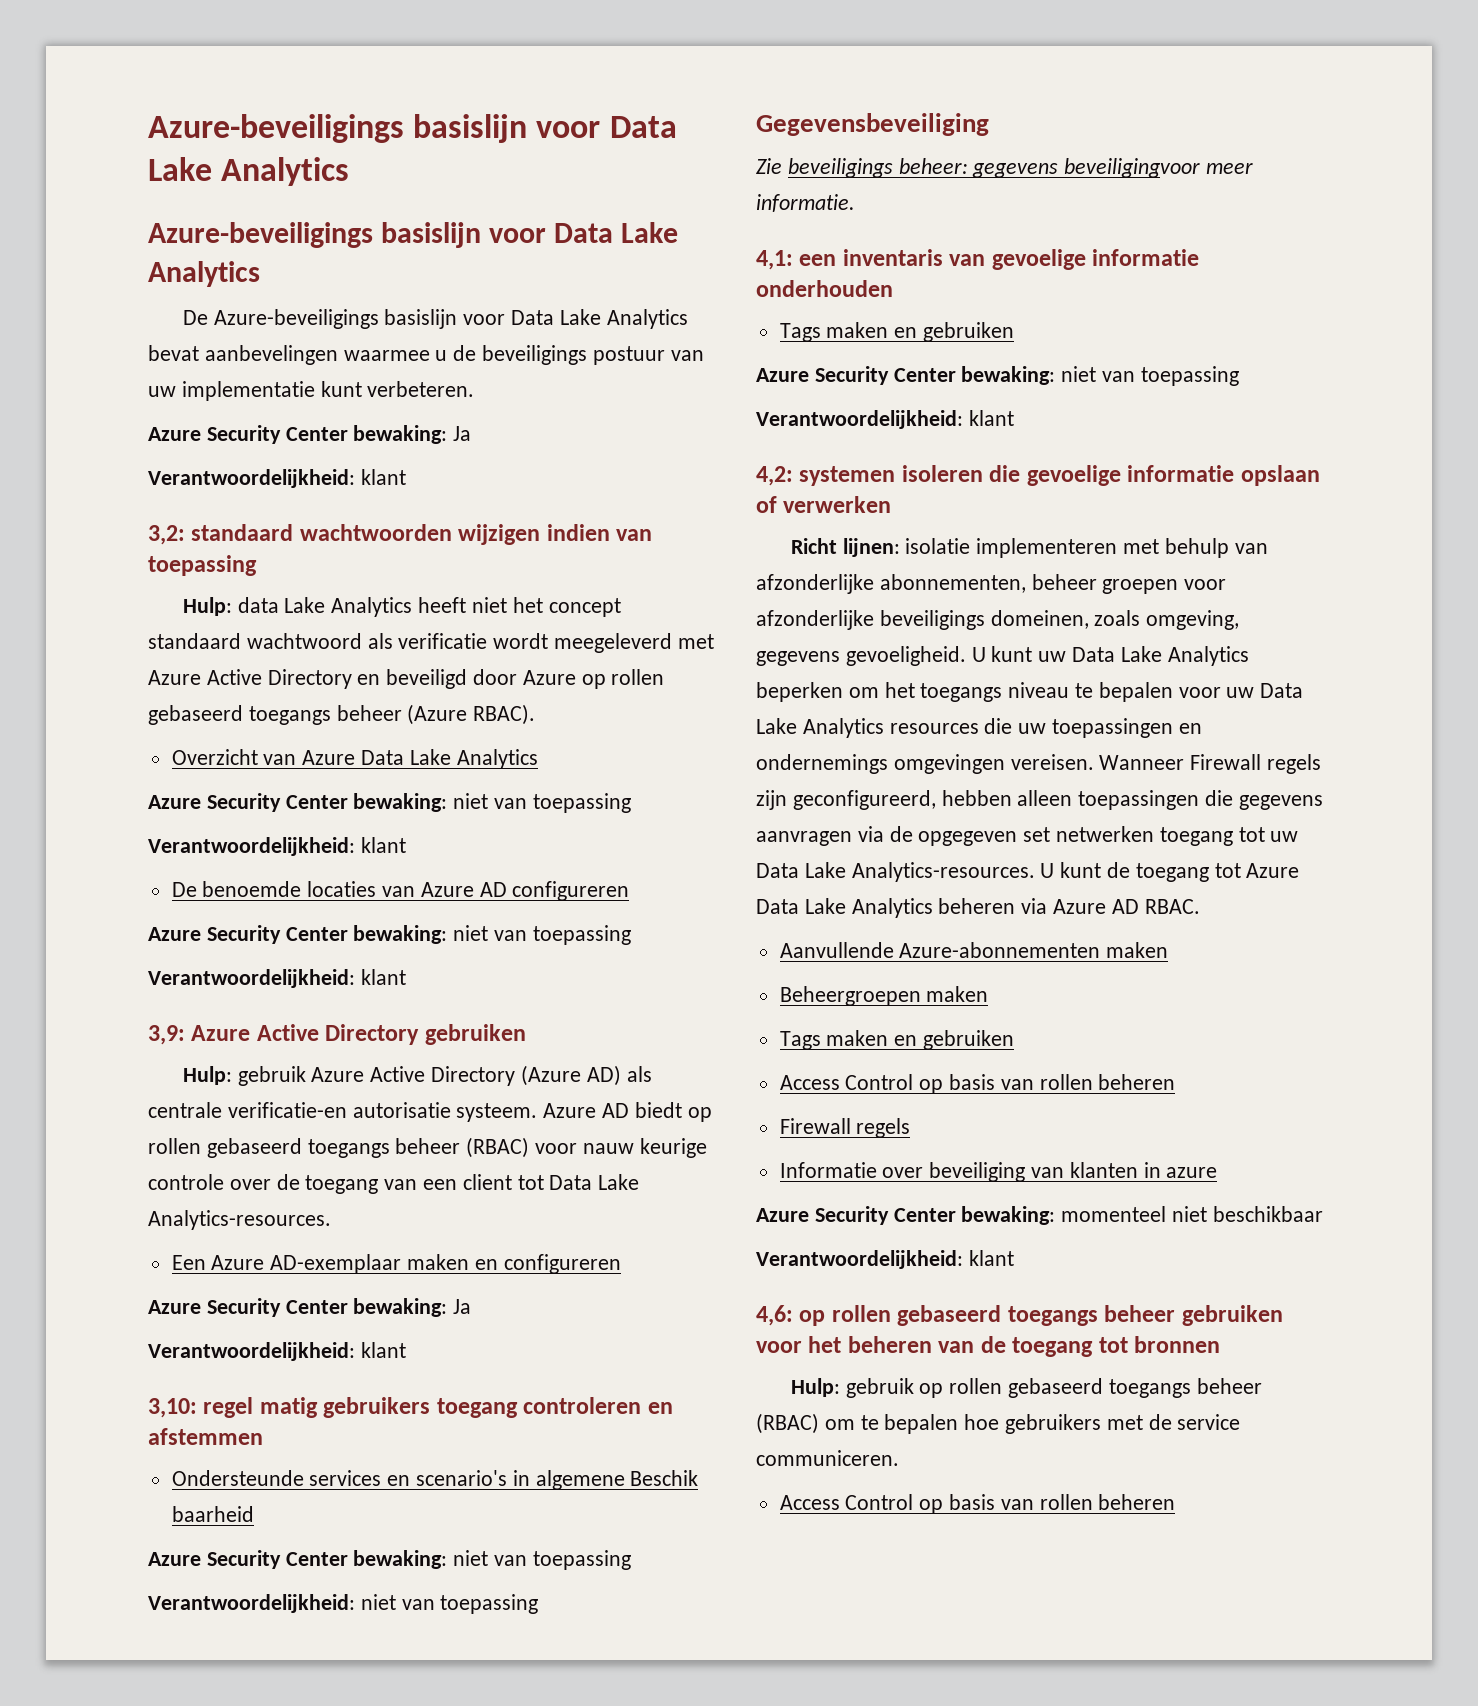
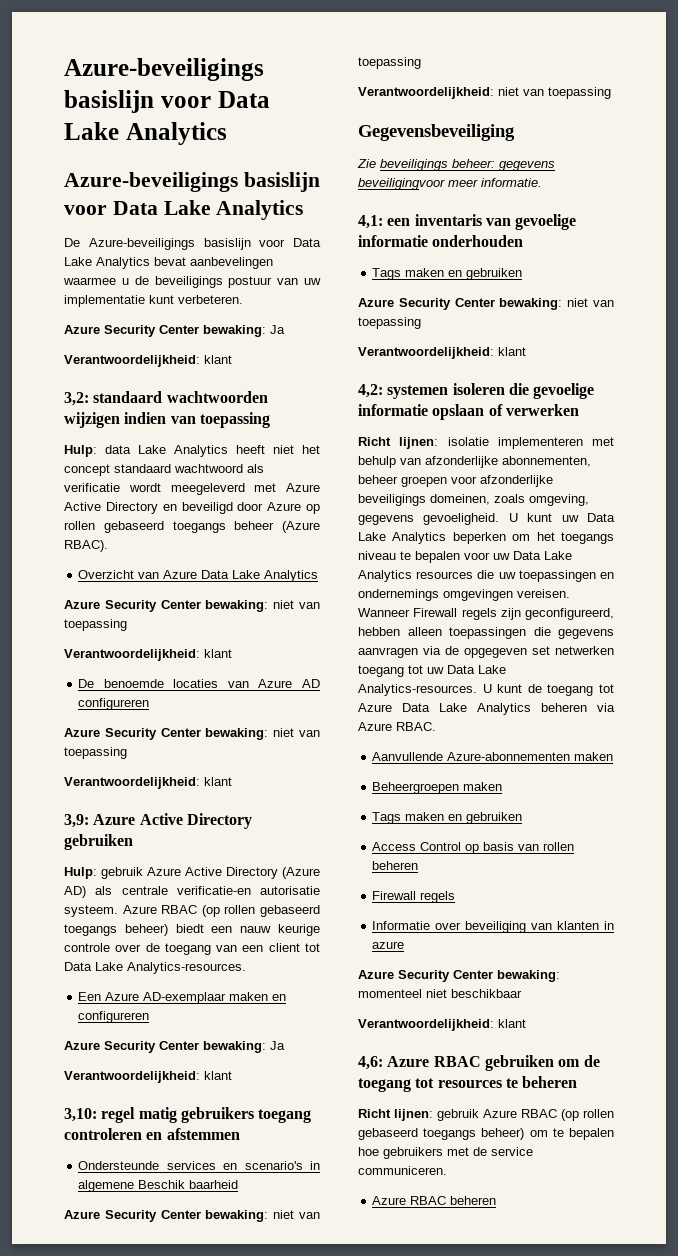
- Azure AD biedt op rollen gebaseerd toegangs beheer (RBAC) voor nauw keurige controle over de toegang van een client tot Data Lake Analytics-resources.
+ Azure RBAC (op rollen gebaseerd toegangs beheer) biedt een nauw keurige controle over de toegang van een client tot Data Lake Analytics-resources.
- U kunt de toegang tot Azure Data Lake Analytics beheren via Azure AD RBAC.
+ U kunt de toegang tot Azure Data Lake Analytics beheren via Azure RBAC.
- 4,6: op rollen gebaseerd toegangs beheer gebruiken voor het beheren van de toegang tot bronnen
- Hulp: gebruik op rollen gebaseerd toegangs beheer (RBAC) om te bepalen hoe gebruikers met de service communiceren.
- Access Control op basis van rollen beheren
+ 4,6: Azure RBAC gebruiken om de toegang tot resources te beheren
+ Richt lijnen: gebruik Azure RBAC (op rollen gebaseerd toegangs beheer) om te bepalen hoe gebruikers met de service communiceren.
+ Azure RBAC beheren

